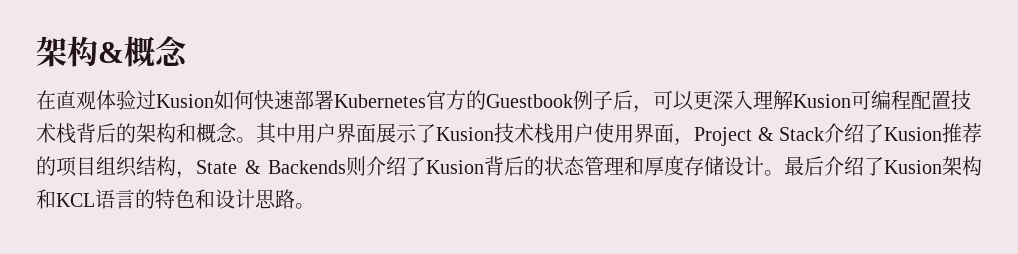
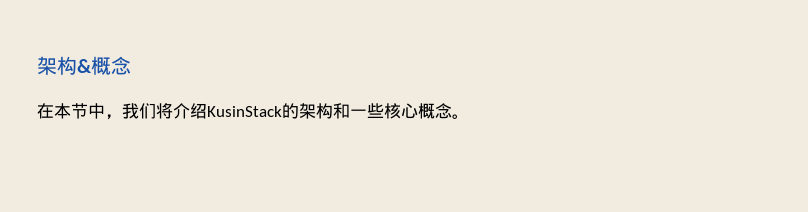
- 在直观体验过Kusion如何快速部署Kubernetes官方的Guestbook例子后，可以更深入理解Kusion可编程配置技术栈背后的架构和概念。其中用户界面展示了Kusion技术栈用户使用界面，Project & Stack介绍了Kusion推荐的项目组织结构，State & Backends则介绍了Kusion背后的状态管理和厚度存储设计。最后介绍了Kusion架构和KCL语言的特色和设计思路。
+ 在本节中，我们将介绍KusinStack的架构和一些核心概念。

